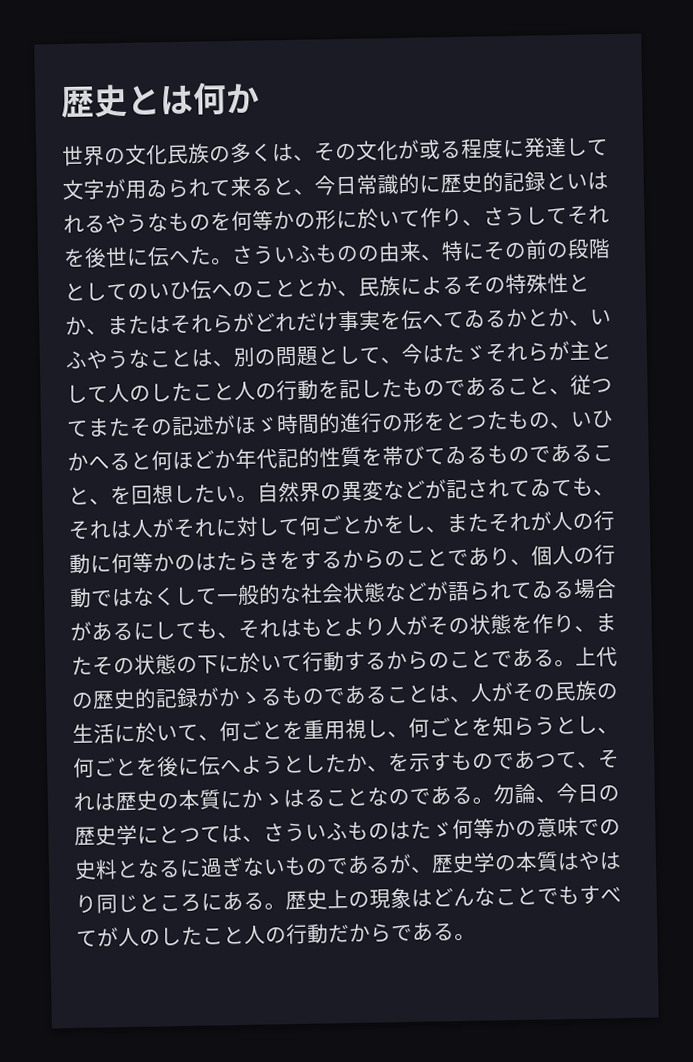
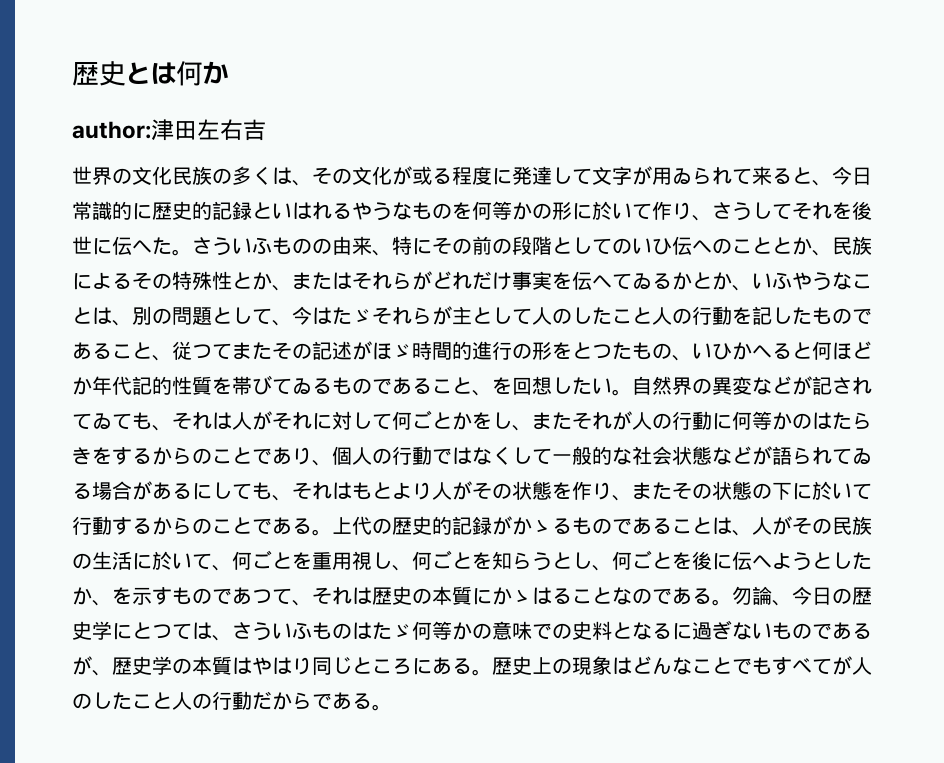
+ author:津田左右吉

